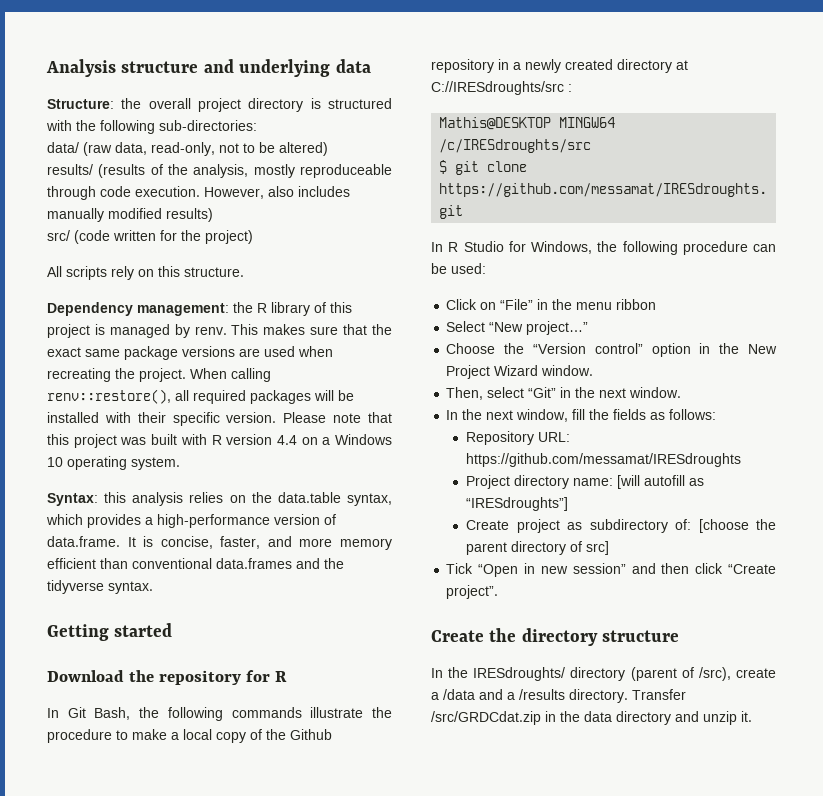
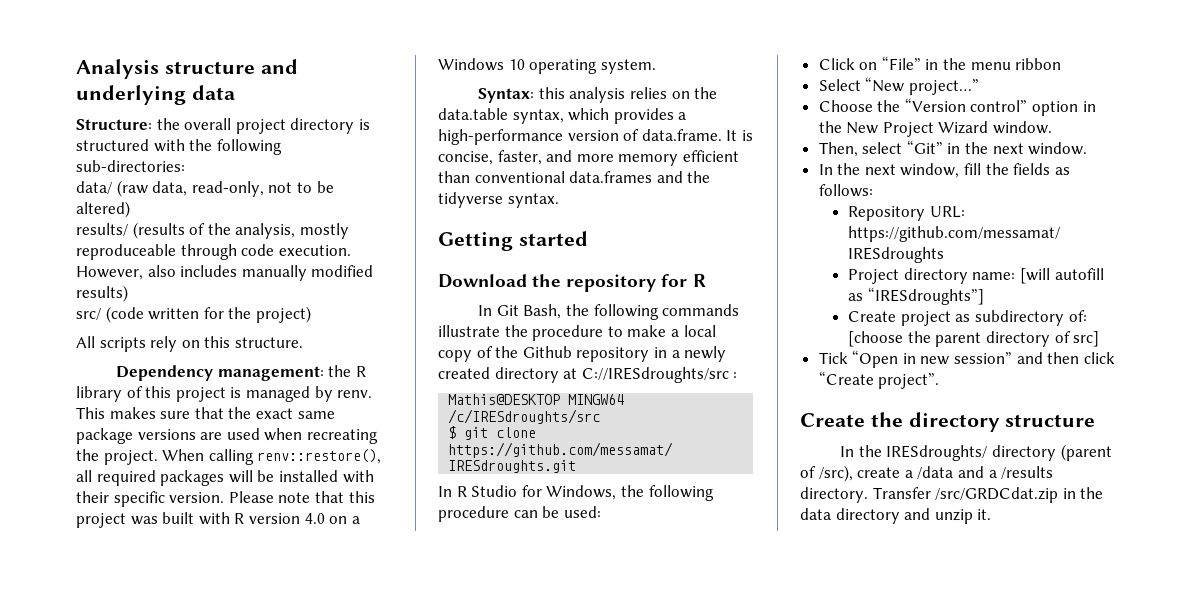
- Please note that this project was built with R version 4.4 on a Windows 10 operating system.
+ Please note that this project was built with R version 4.0 on a Windows 10 operating system.

